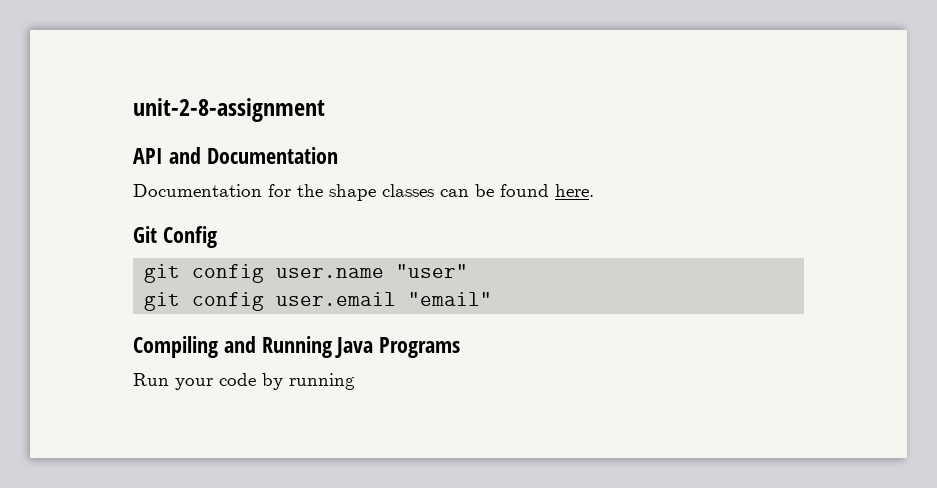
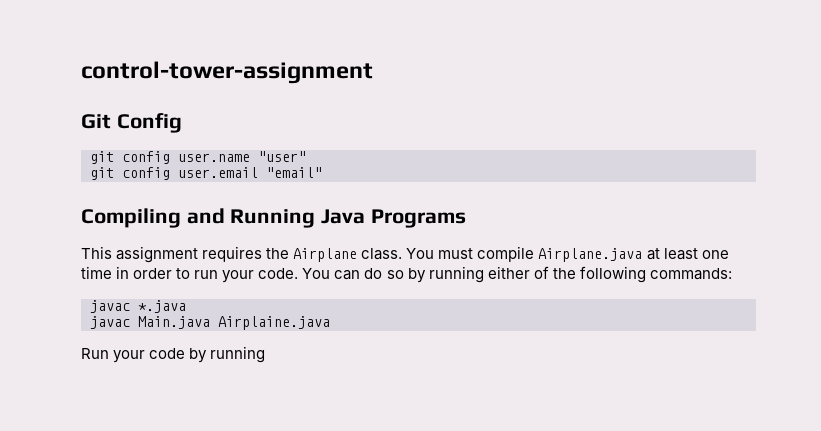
- unit-2-8-assignment
- API and Documentation
- Documentation for the shape classes can be found here.
+ control-tower-assignment
+ This assignment requires the Airplane class. You must compile Airplane.java at least one time in order to run your code. You can do so by running either of the following commands:
+ javac *.java
+ javac Main.java Airplaine.java

